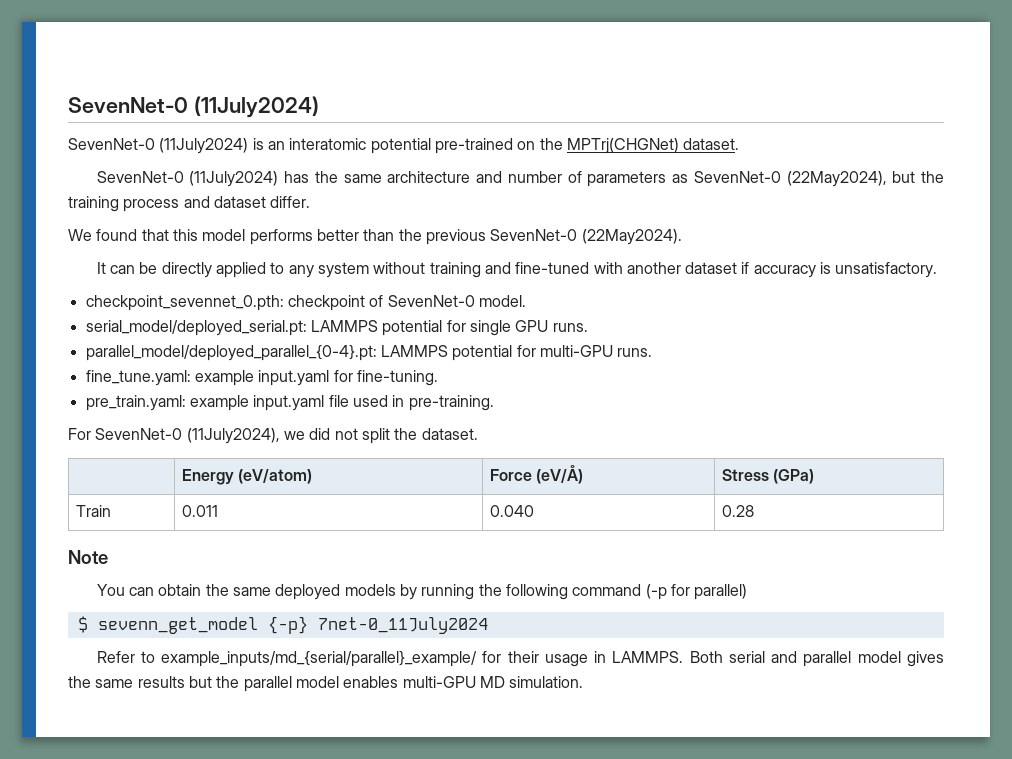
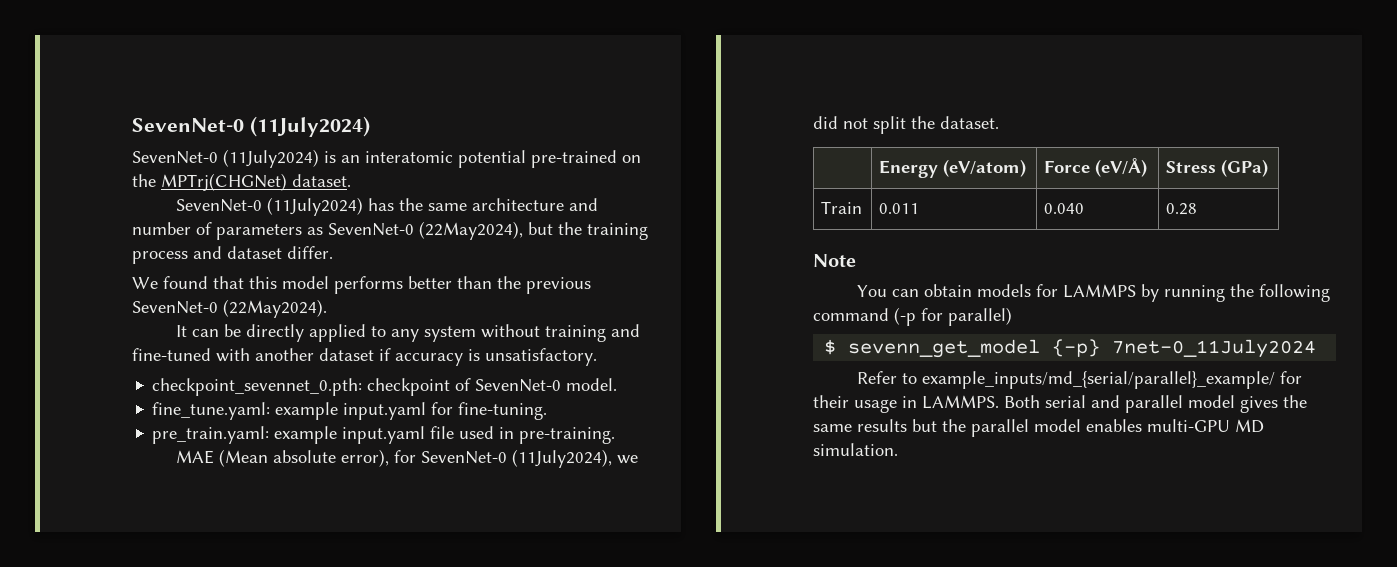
- serial_model/deployed_serial.pt: LAMMPS potential for single GPU runs.
- parallel_model/deployed_parallel_{0-4}.pt: LAMMPS potential for multi-GPU runs.
- For SevenNet-0 (11July2024), we did not split the dataset.
+ MAE (Mean absolute error), for SevenNet-0 (11July2024), we did not split the dataset.
- You can obtain the same deployed models by running the following command (-p for parallel)
+ You can obtain models for LAMMPS by running the following command (-p for parallel)

